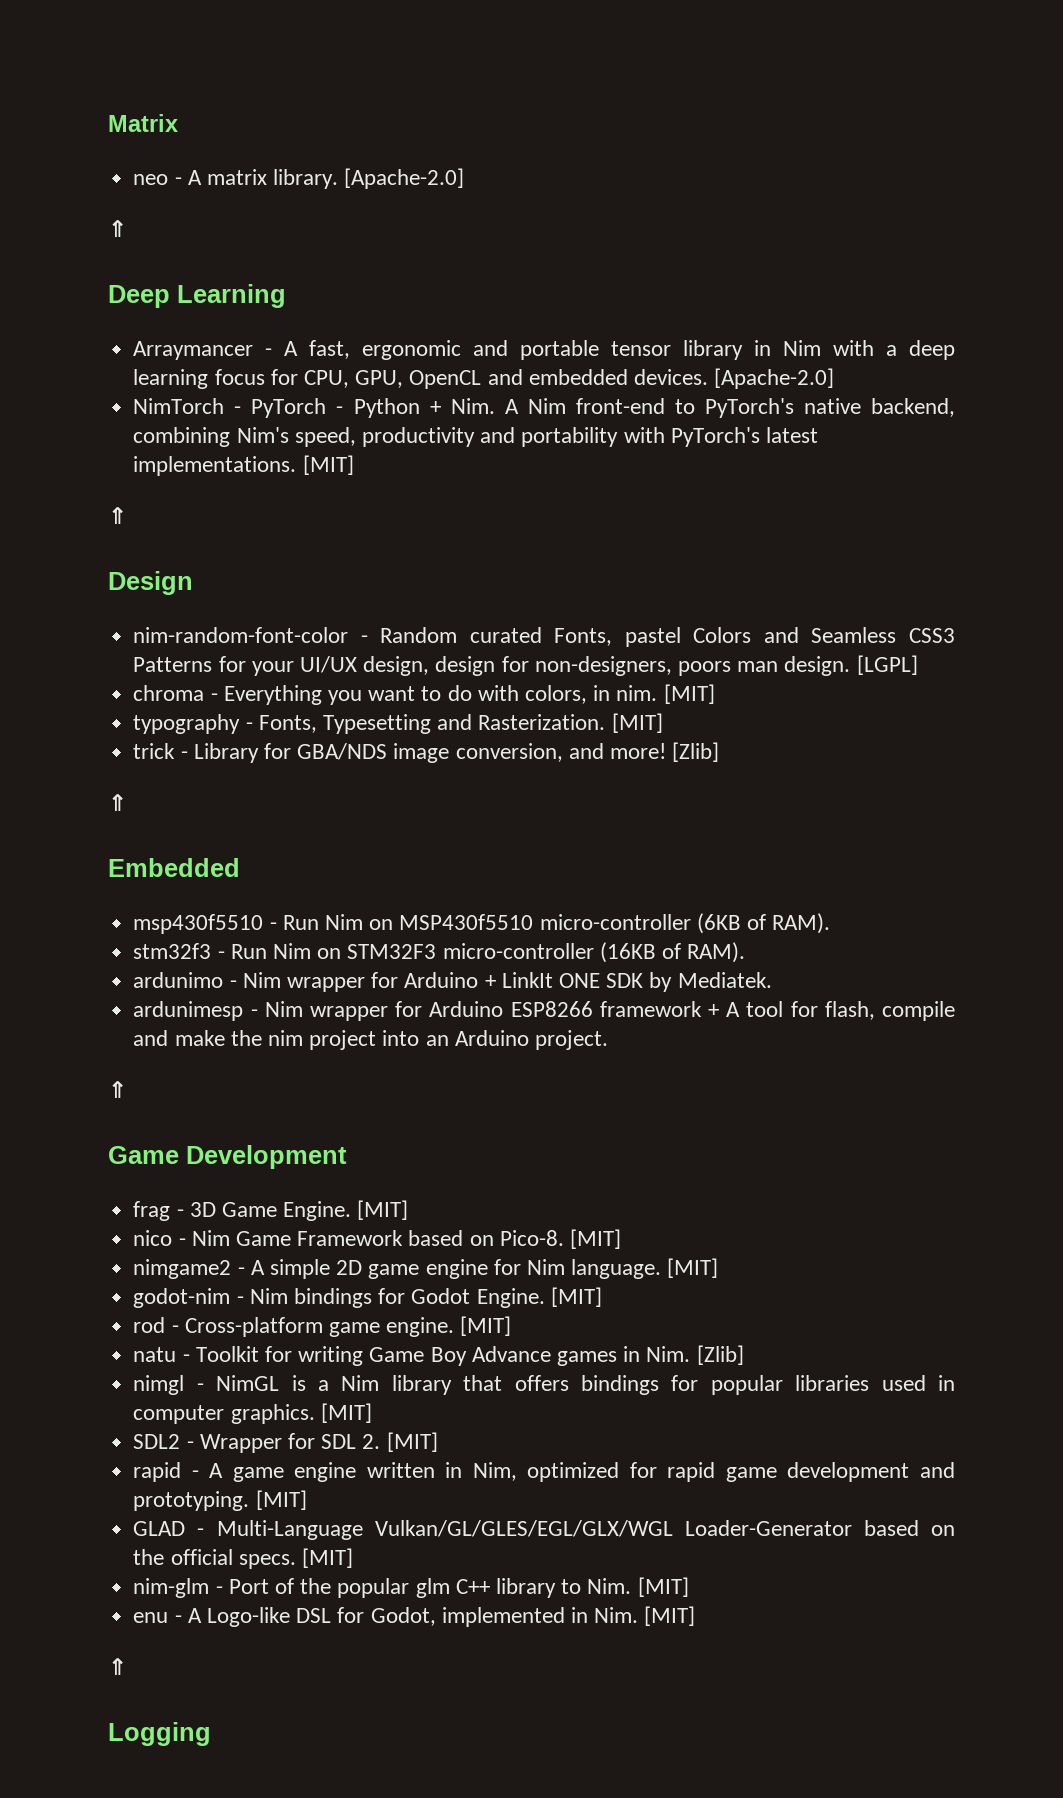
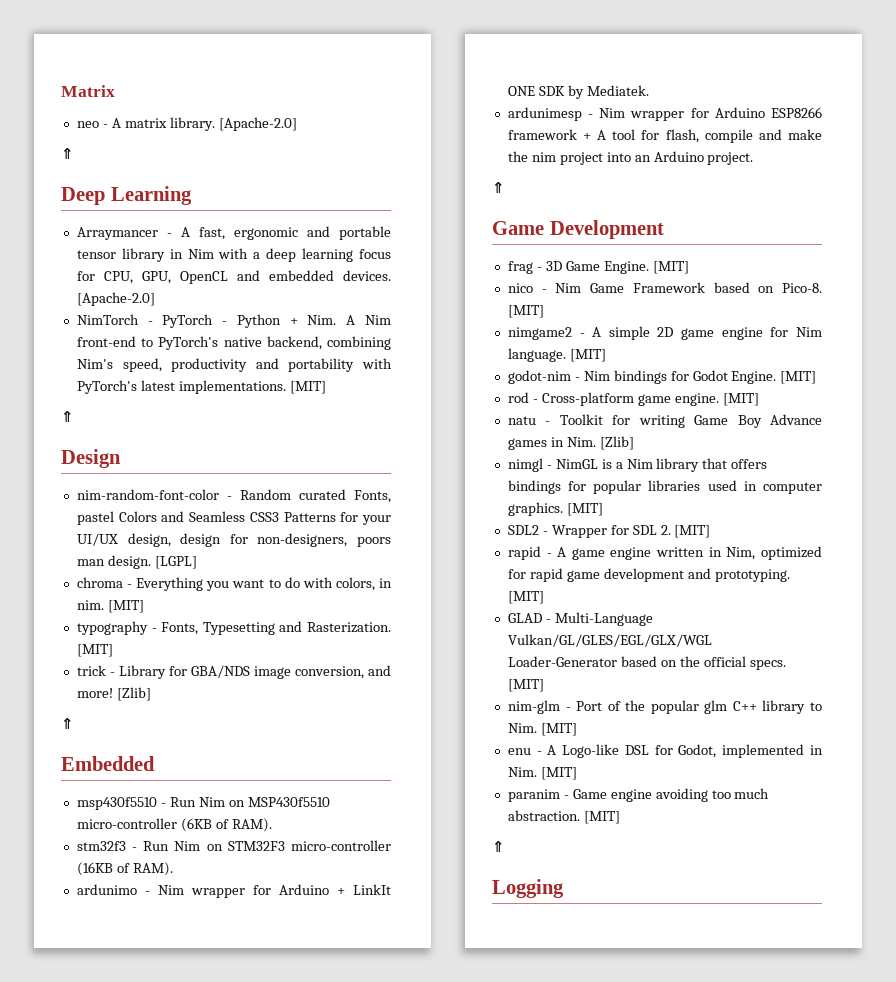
+ paranim - Game engine avoiding too much abstraction. [MIT]

